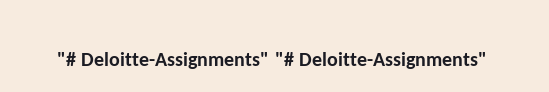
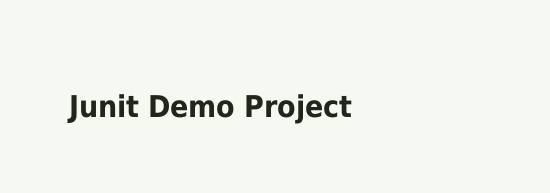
- "# Deloitte-Assignments" "# Deloitte-Assignments"
+ Junit Demo Project

